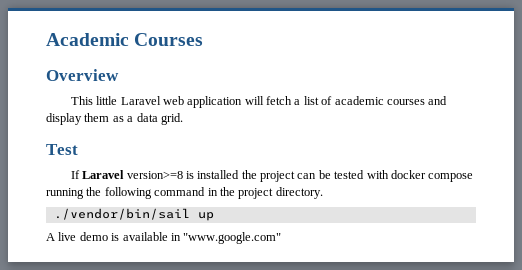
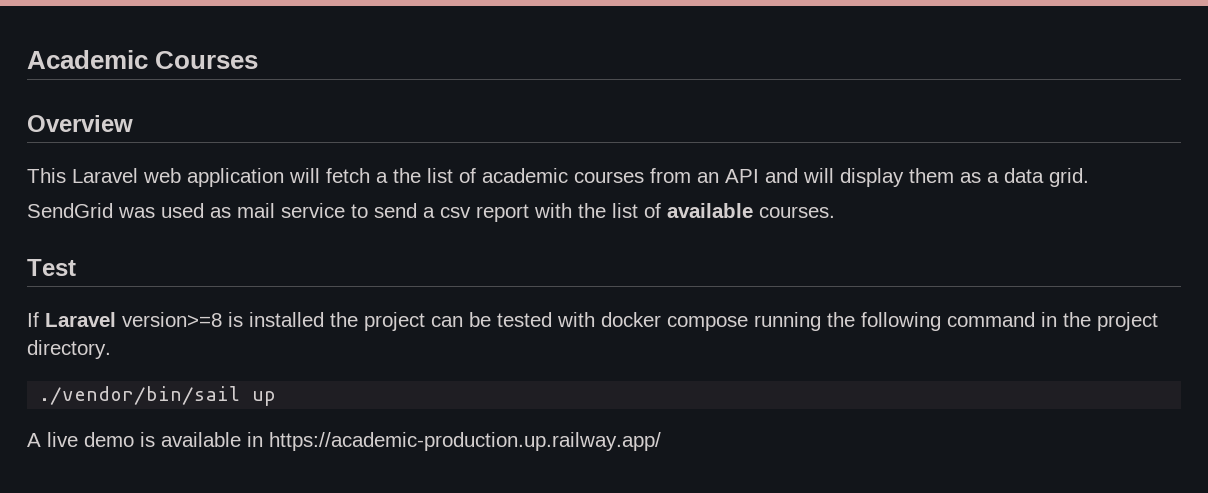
- This little Laravel web application will fetch a list of academic courses and display them as a data grid.
+ This Laravel web application will fetch a the list of academic courses from an API and will display them as a data grid.
+ SendGrid was used as mail service to send a csv report with the list of available courses.
- A live demo is available in "www.google.com"
+ A live demo is available in https://academic-production.up.railway.app/

